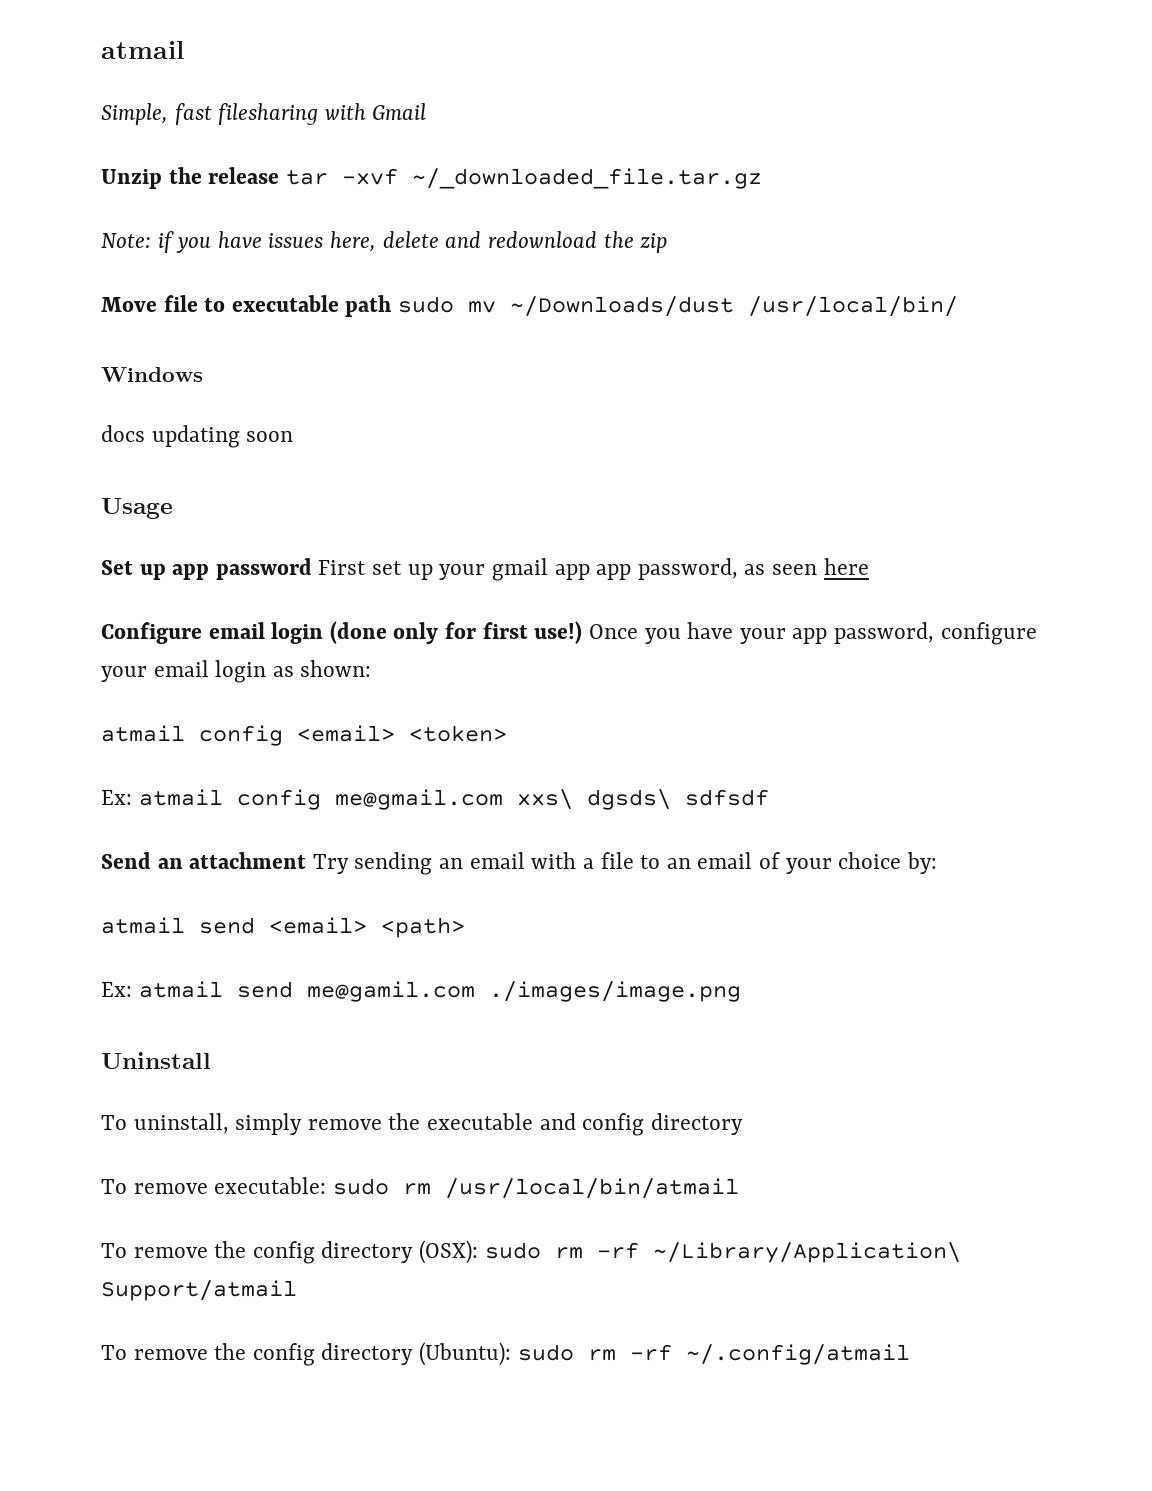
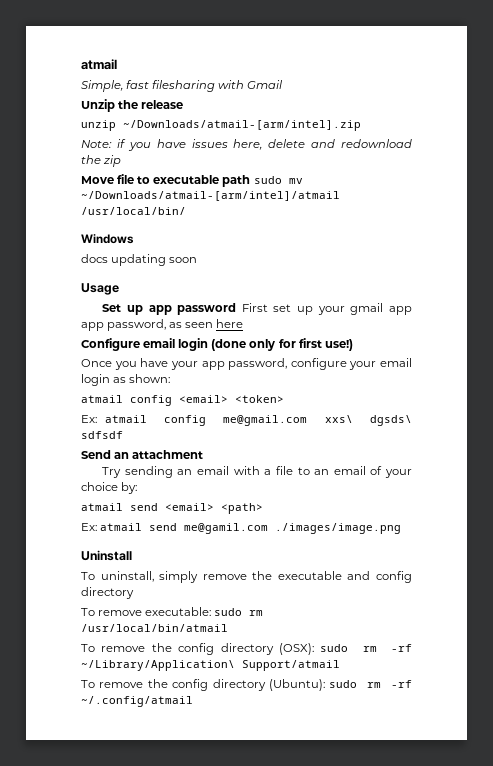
- Unzip the release tar -xvf ~/_downloaded_file.tar.gz
+ Unzip the release
+ unzip ~/Downloads/atmail-[arm/intel].zip
- Move file to executable path sudo mv ~/Downloads/dust /usr/local/bin/
+ Move file to executable path sudo mv ~/Downloads/atmail-[arm/intel]/atmail /usr/local/bin/
- Configure email login (done only for first use!) Once you have your app password, configure your email login as shown:
+ Configure email login (done only for first use!)
+ Once you have your app password, configure your email login as shown:
- Send an attachment Try sending an email with a file to an email of your choice by:
+ Send an attachment
+ Try sending an email with a file to an email of your choice by:

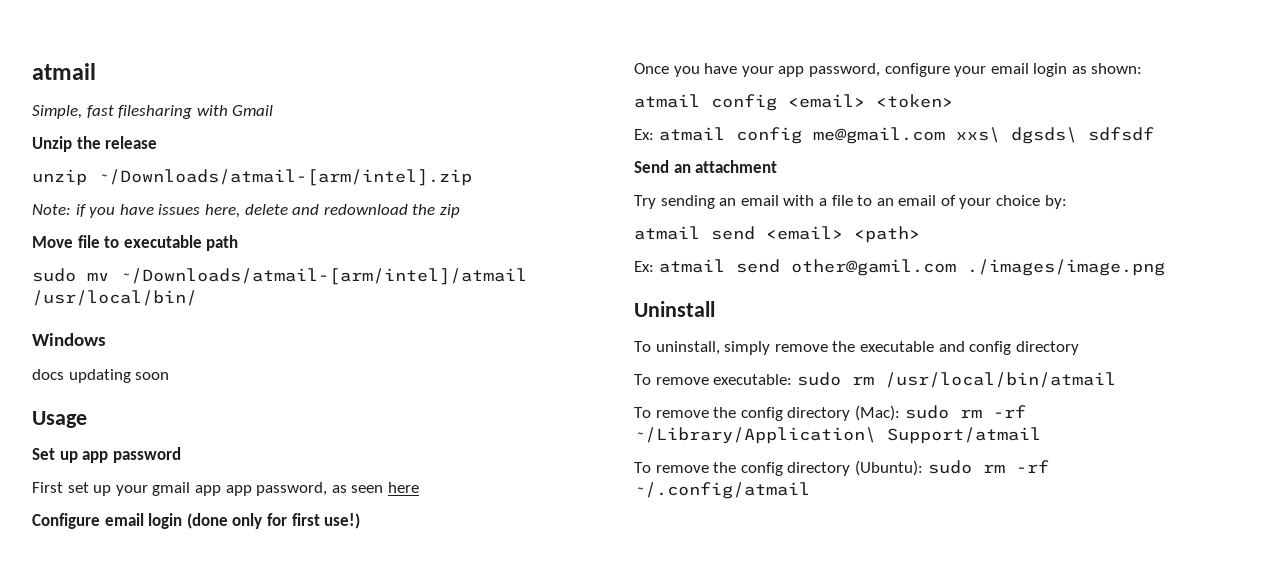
- Move file to executable path sudo mv ~/Downloads/atmail-[arm/intel]/atmail /usr/local/bin/
+ Move file to executable path
+ sudo mv ~/Downloads/atmail-[arm/intel]/atmail /usr/local/bin/
- Set up app password First set up your gmail app app password, as seen here
+ Set up app password
+ First set up your gmail app app password, as seen here
- Ex: atmail send me@gamil.com ./images/image.png
+ Ex: atmail send other@gamil.com ./images/image.png
- To remove the config directory (OSX): sudo rm -rf ~/Library/Application\ Support/atmail
+ To remove the config directory (Mac): sudo rm -rf ~/Library/Application\ Support/atmail

